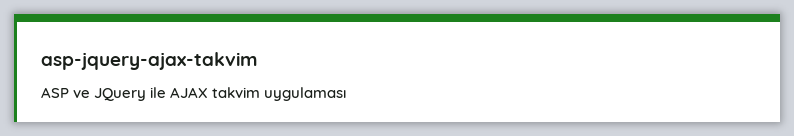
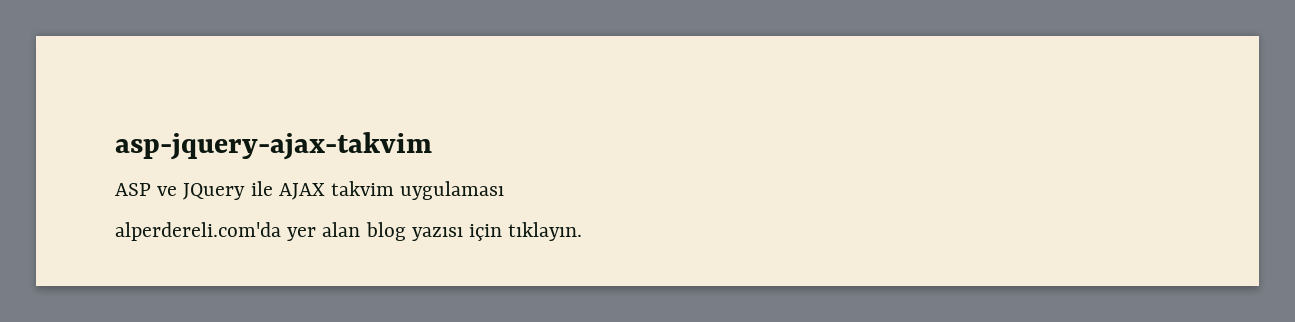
+ alperdereli.com'da yer alan blog yazısı için tıklayın.

